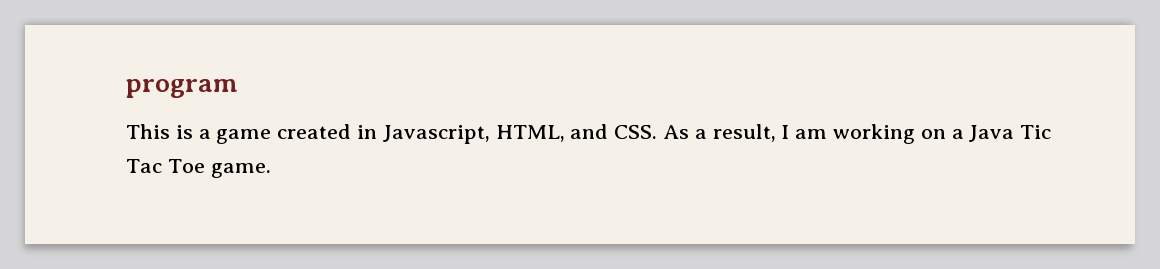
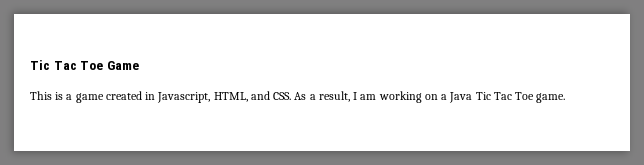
- program
+ Tic Tac Toe Game

